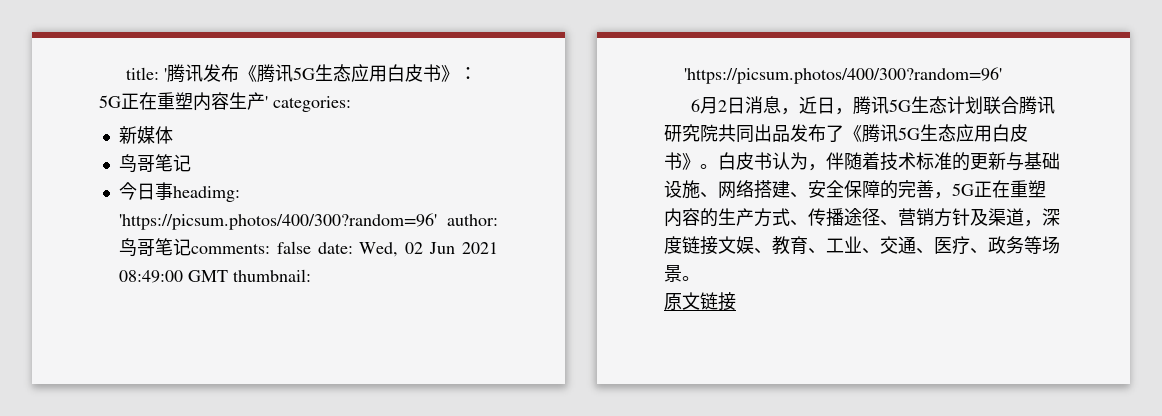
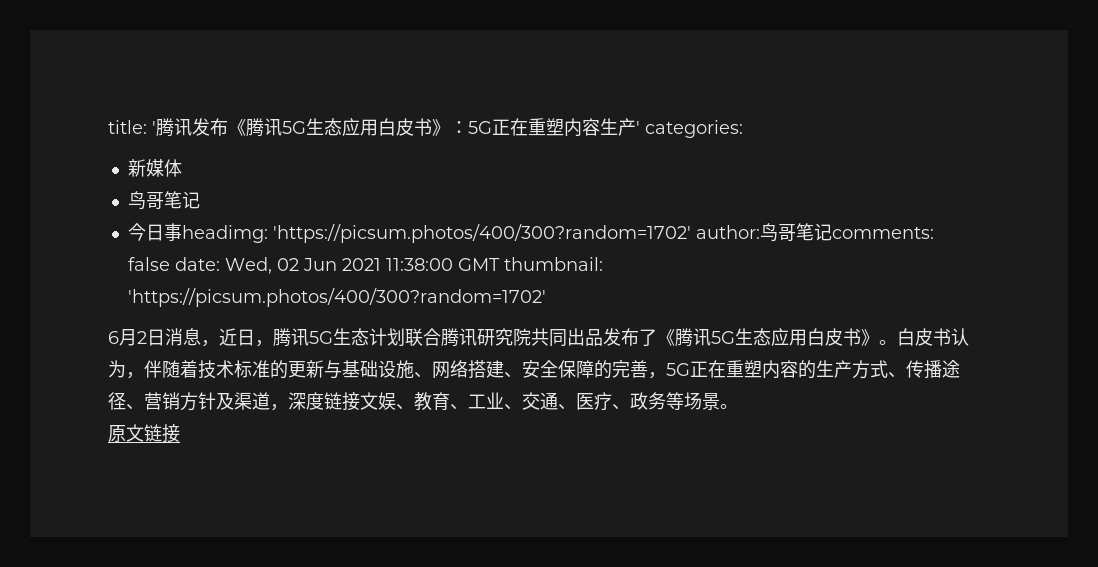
- 今日事headimg: 'https://picsum.photos/400/300?random=96' author:鸟哥笔记comments: false date: Wed, 02 Jun 2021 08:49:00 GMT thumbnail: 'https://picsum.photos/400/300?random=96'
+ 今日事headimg: 'https://picsum.photos/400/300?random=1702' author:鸟哥笔记comments: false date: Wed, 02 Jun 2021 11:38:00 GMT thumbnail: 'https://picsum.photos/400/300?random=1702'

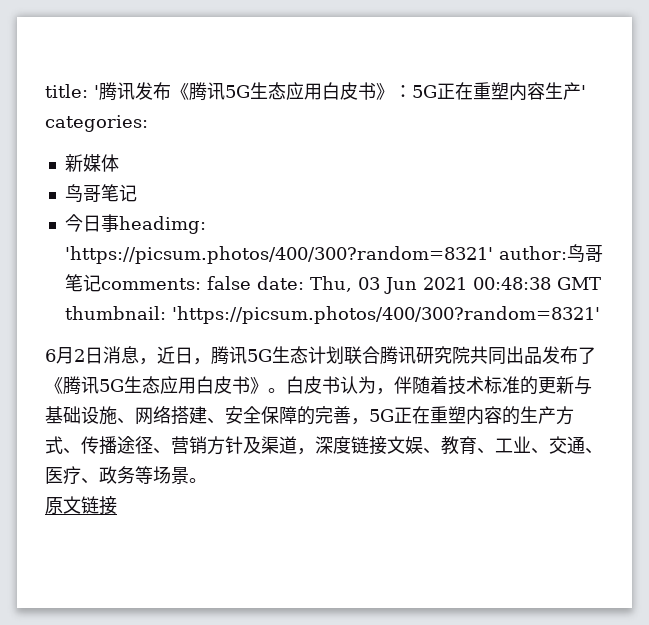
- 今日事headimg: 'https://picsum.photos/400/300?random=1702' author:鸟哥笔记comments: false date: Wed, 02 Jun 2021 11:38:00 GMT thumbnail: 'https://picsum.photos/400/300?random=1702'
+ 今日事headimg: 'https://picsum.photos/400/300?random=8321' author:鸟哥笔记comments: false date: Thu, 03 Jun 2021 00:48:38 GMT thumbnail: 'https://picsum.photos/400/300?random=8321'

